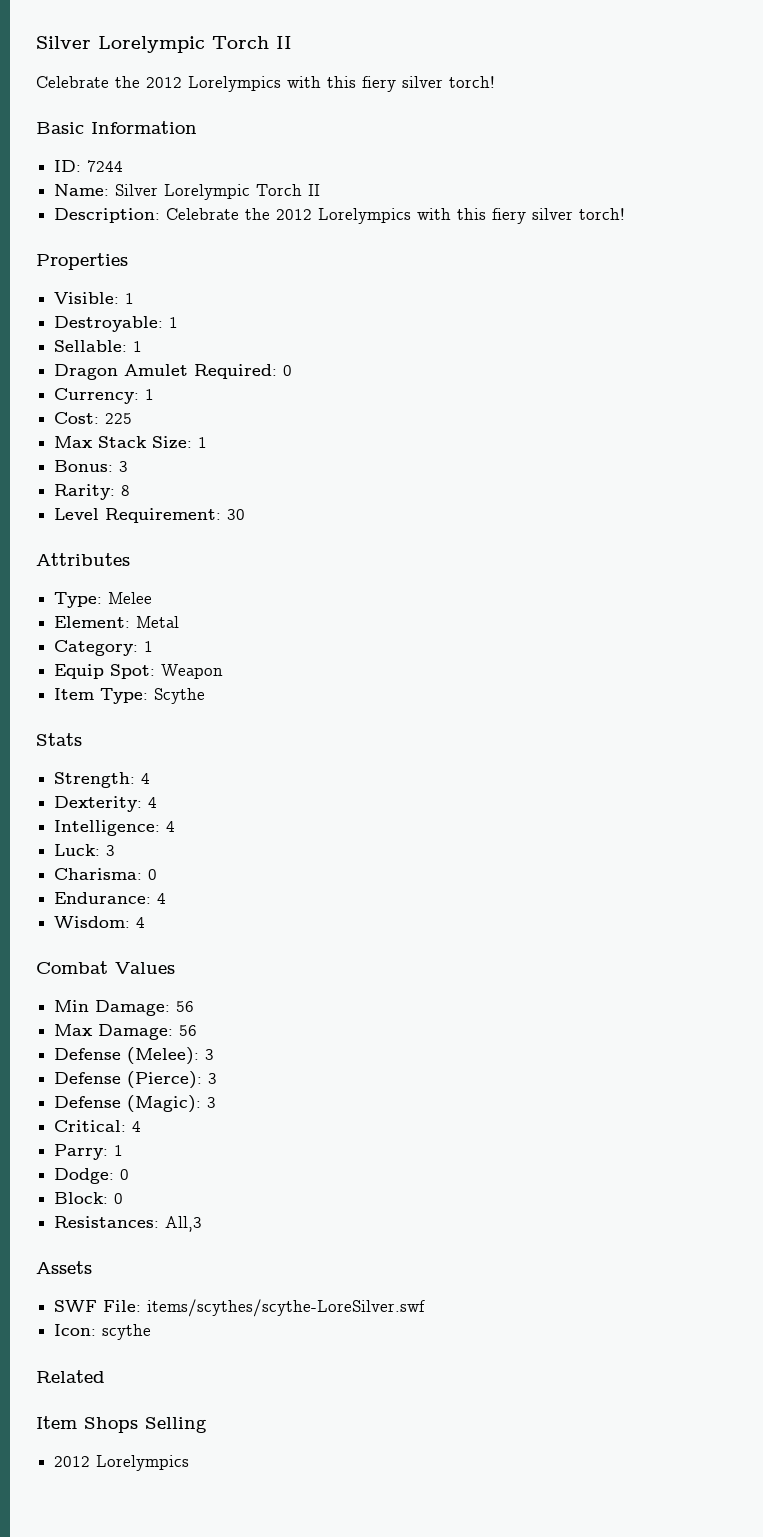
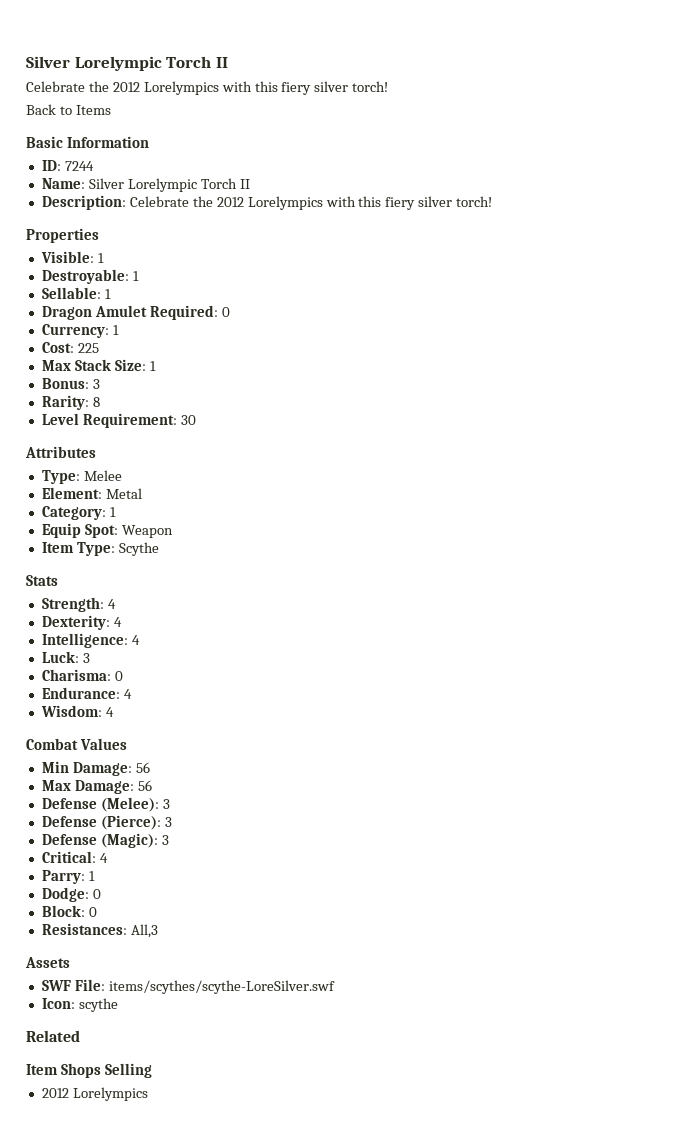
+ Back to Items

